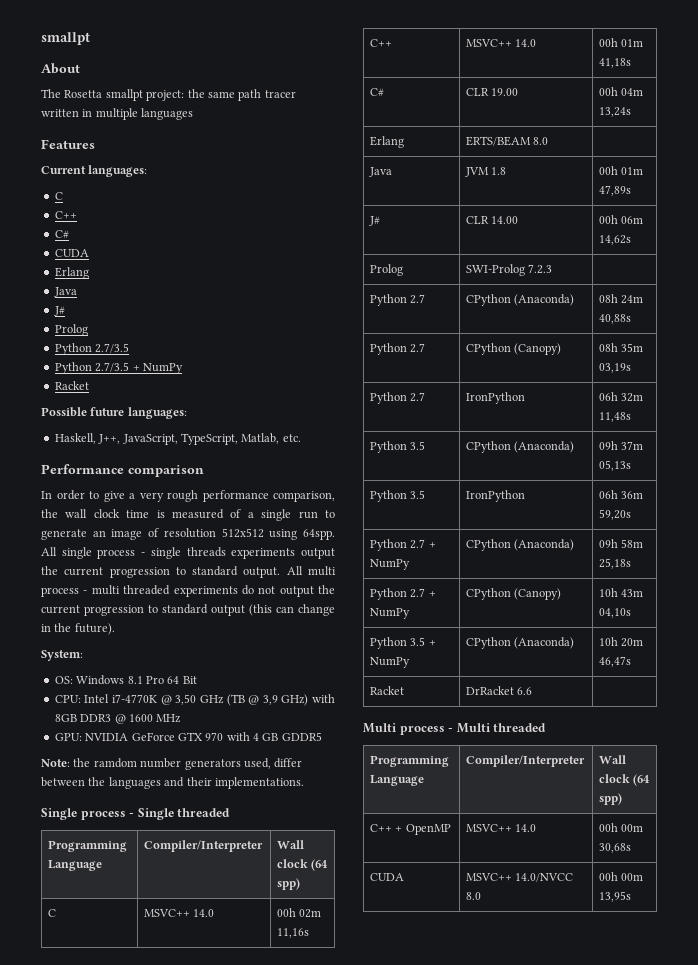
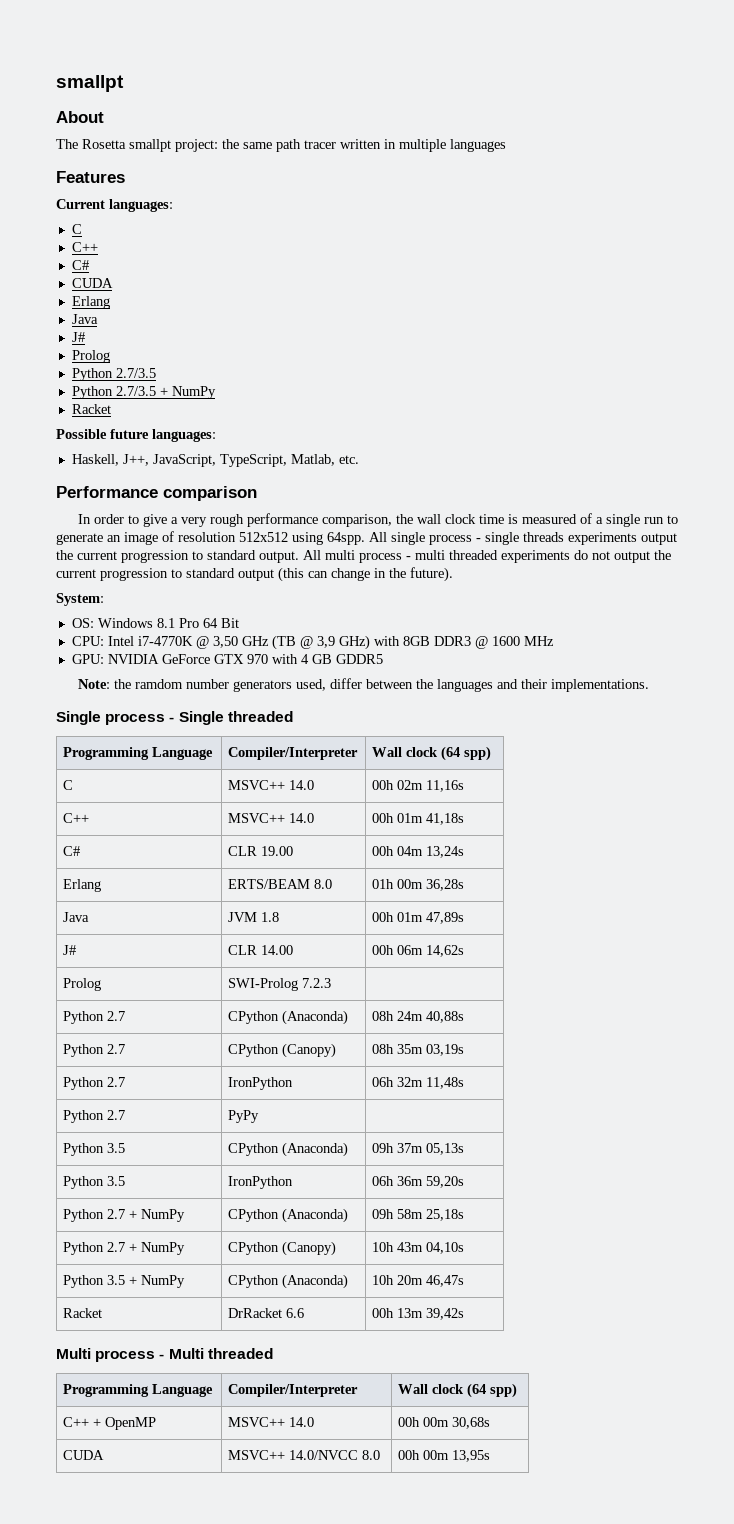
- Erlang | ERTS/BEAM 8.0 |
+ Erlang | ERTS/BEAM 8.0 | 01h 00m 36,28s
+ Python 2.7 | PyPy |
- Racket | DrRacket 6.6 |
+ Racket | DrRacket 6.6 | 00h 13m 39,42s

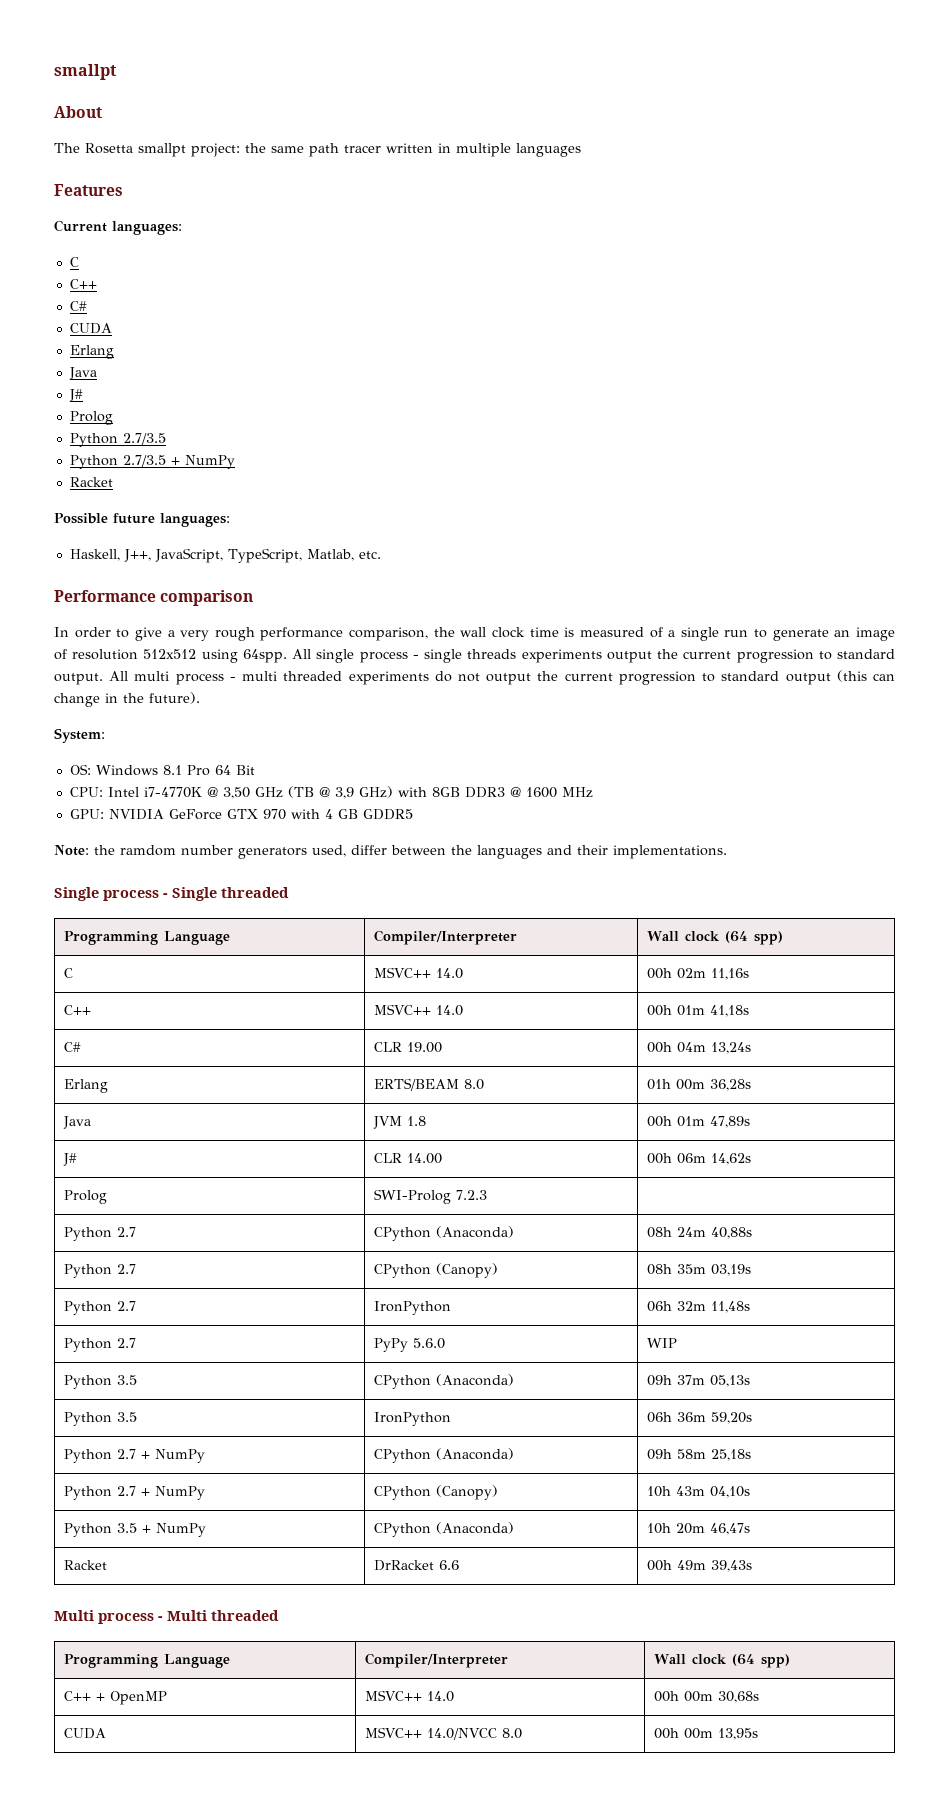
- Python 2.7 | PyPy |
+ Python 2.7 | PyPy 5.6.0 | WIP
- Racket | DrRacket 6.6 | 00h 13m 39,42s
+ Racket | DrRacket 6.6 | 00h 49m 39,43s

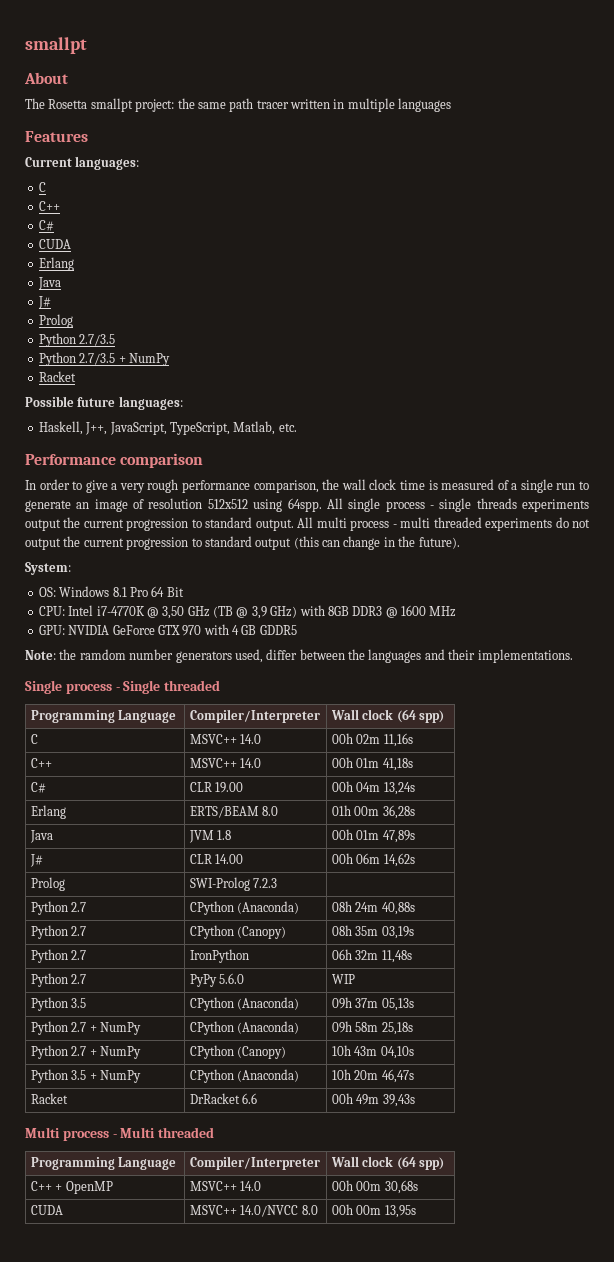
- Python 3.5 | IronPython | 06h 36m 59,20s

